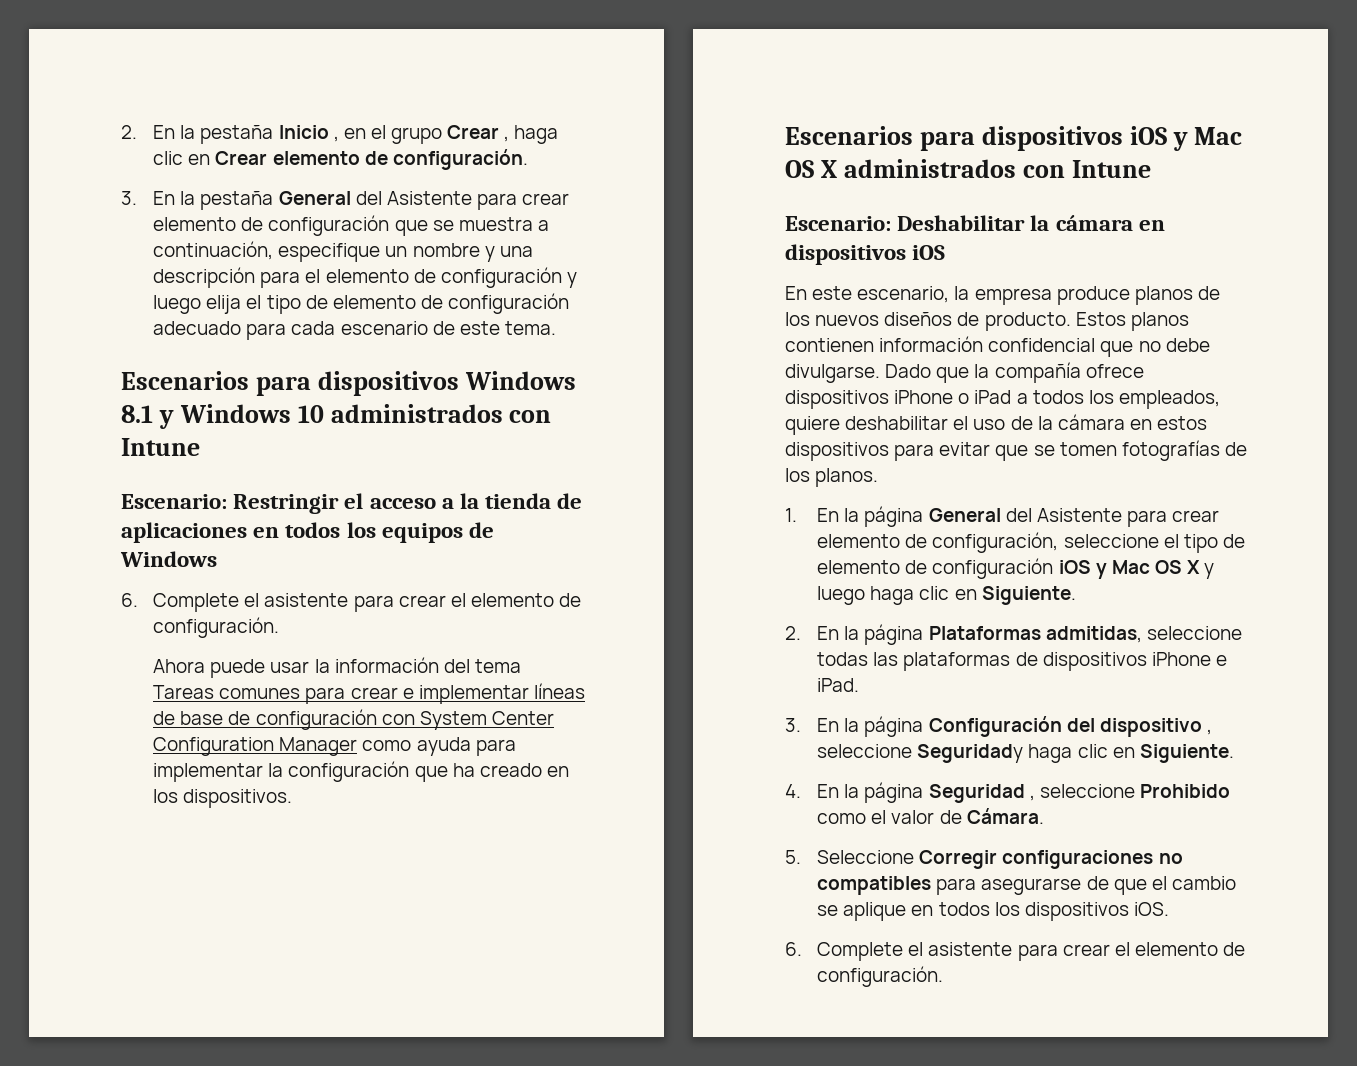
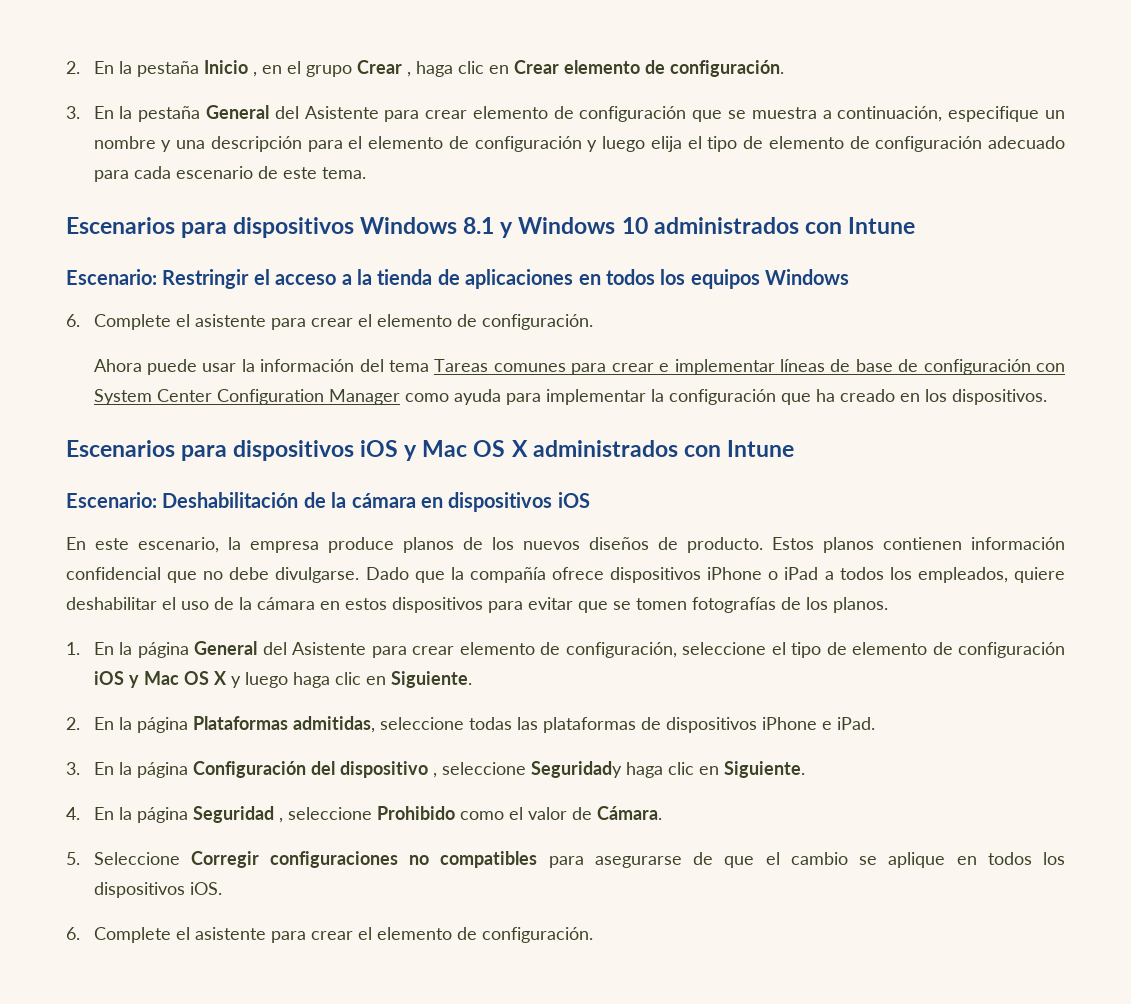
- Escenario: Restringir el acceso a la tienda de aplicaciones en todos los equipos de Windows
+ Escenario: Restringir el acceso a la tienda de aplicaciones en todos los equipos Windows
- Escenario: Deshabilitar la cámara en dispositivos iOS
+ Escenario: Deshabilitación de la cámara en dispositivos iOS

